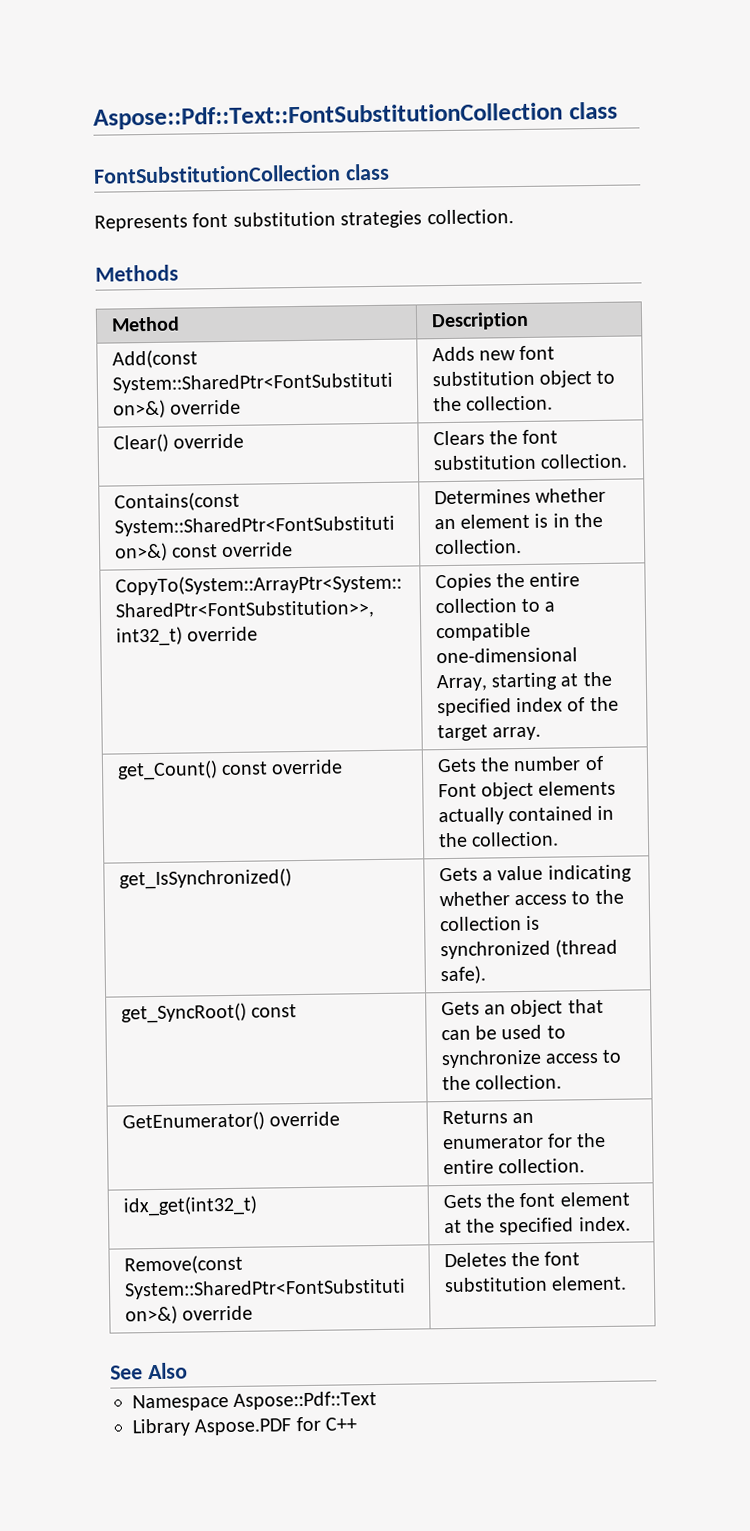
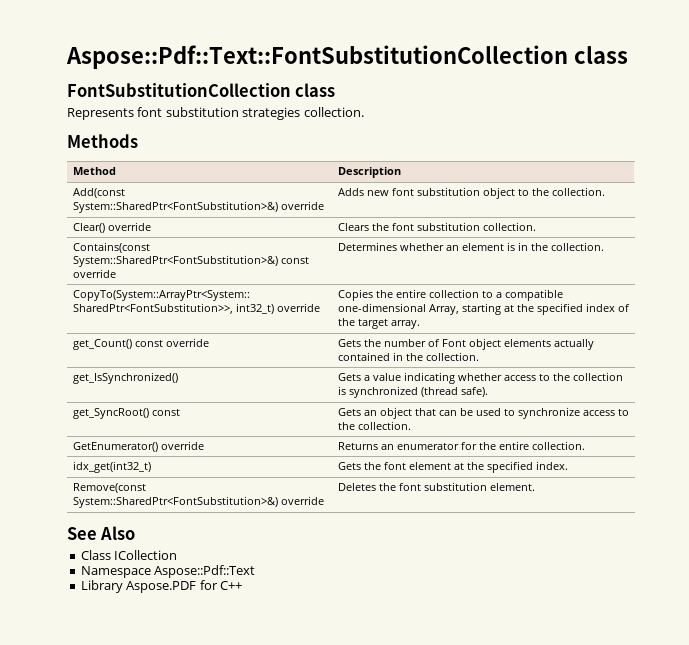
+ Class ICollection

